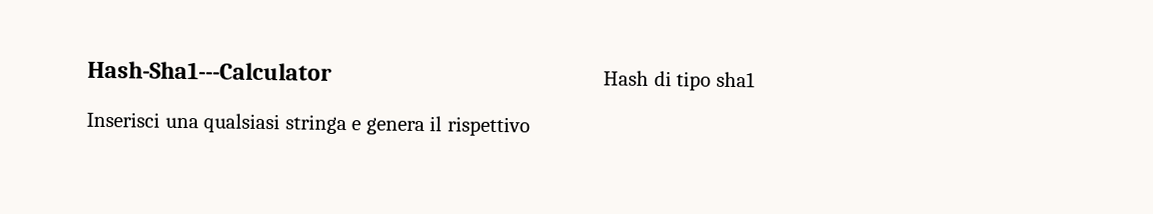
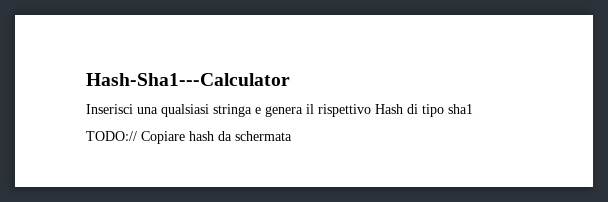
+ TODO:// Copiare hash da schermata

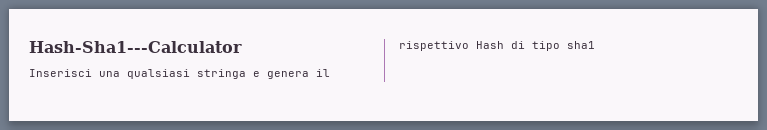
- TODO:// Copiare hash da schermata

